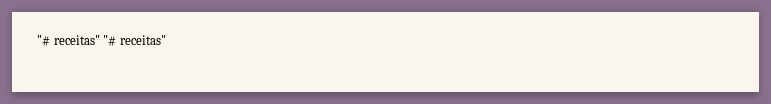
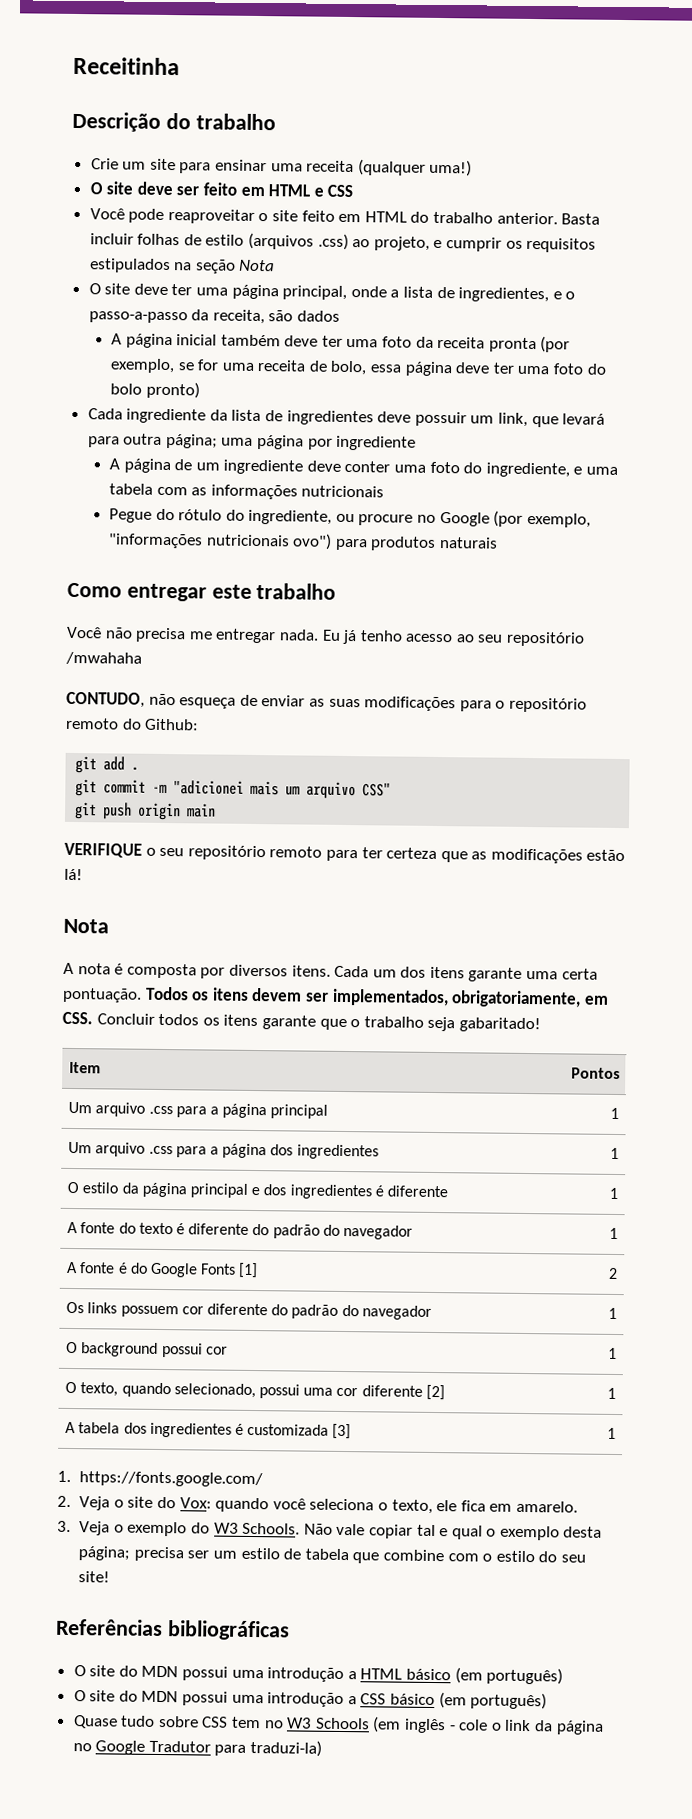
- "# receitas" "# receitas"
+ Receitinha
+ Descrição do trabalho
+ Crie um site para ensinar uma receita (qualquer uma!)
+ O site deve ser feito em HTML e CSS
+ Você pode reaproveitar o site feito em HTML do trabalho anterior. Basta incluir folhas de estilo (arquivos .css) ao projeto, e cumprir os requisitos estipulados na seção Nota
+ O site deve ter uma página principal, onde a lista de ingredientes, e o passo-a-passo da receita, são dados
+ A página inicial também deve ter uma foto da receita pronta (por exemplo, se for uma receita de bolo, essa página deve ter uma foto do bolo pronto)
+ Cada ingrediente da lista de ingredientes deve possuir um link, que levará para outra página; uma página por ingrediente
+ A página de um ingrediente deve conter uma foto do ingrediente, e uma tabela com as informações nutricionais
+ Pegue do rótulo do ingrediente, ou procure no Google (por exemplo, "informações nutricionais ovo") para produtos naturais
+ Como entregar este trabalho
+ Você não precisa me entregar nada. Eu já tenho acesso ao seu repositório /mwahaha
+ CONTUDO, não esqueça de enviar as suas modificações para o repositório remoto do Github:
+ git add .
+ git commit -m "adicionei mais um arquivo CSS"
+ git push origin main
+ VERIFIQUE o seu repositório remoto para ter certeza que as modificações estão lá!
+ Nota
+ A nota é composta por diversos itens. Cada um dos itens garante uma certa pontuação. Todos os itens devem ser implementados, obrigatoriamente, em CSS. Concluir todos os itens garante que o trabalho seja gabaritado!
+ Item | Pontos
+ Um arquivo .css para a página principal | 1
+ Um arquivo .css para a página dos ingredientes | 1
+ O estilo da página principal e dos ingredientes é diferente | 1
+ A fonte do texto é diferente do padrão do navegador | 1
+ A fonte é do Google Fonts [1] | 2
+ Os links possuem cor diferente do padrão do navegador | 1
+ O background possui cor | 1
+ O texto, quando selecionado, possui uma cor diferente [2] | 1
+ A tabela dos ingredientes é customizada [3] | 1
+ 1. https://fonts.google.com/
+ 2. Veja o site do Vox: quando você seleciona o texto, ele fica em amarelo.
+ 3. Veja o exemplo do W3 Schools. Não vale copiar tal e qual o exemplo desta página; precisa ser um estilo de tabela que combine com o estilo do seu site!
+ Referências bibliográficas
+ O site do MDN possui uma introdução a HTML básico (em português)
+ O site do MDN possui uma introdução a CSS básico (em português)
+ Quase tudo sobre CSS tem no W3 Schools (em inglês - cole o link da página no Google Tradutor para traduzi-la)

